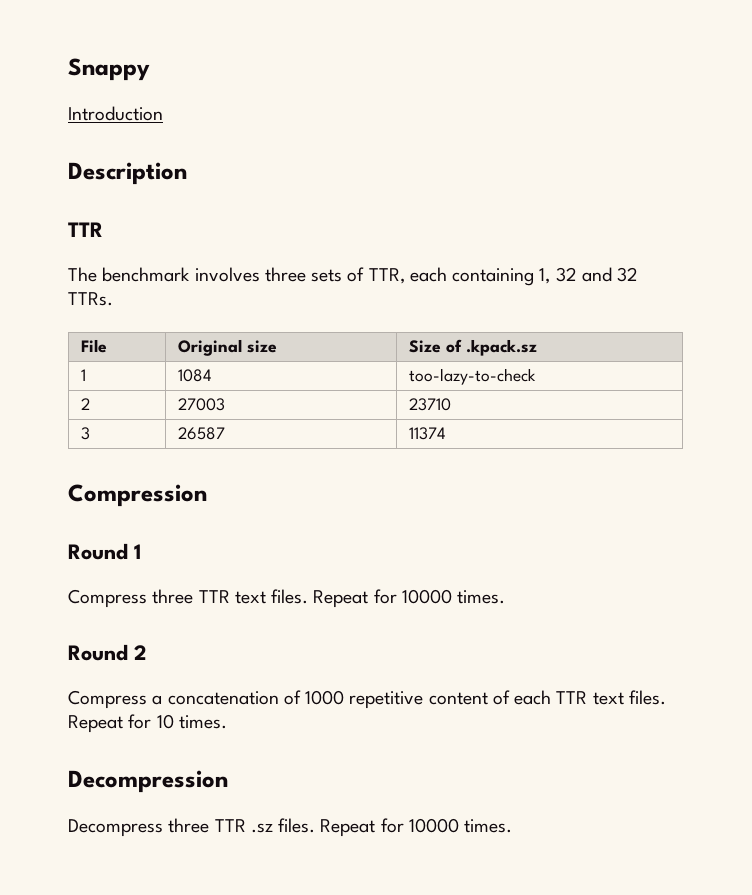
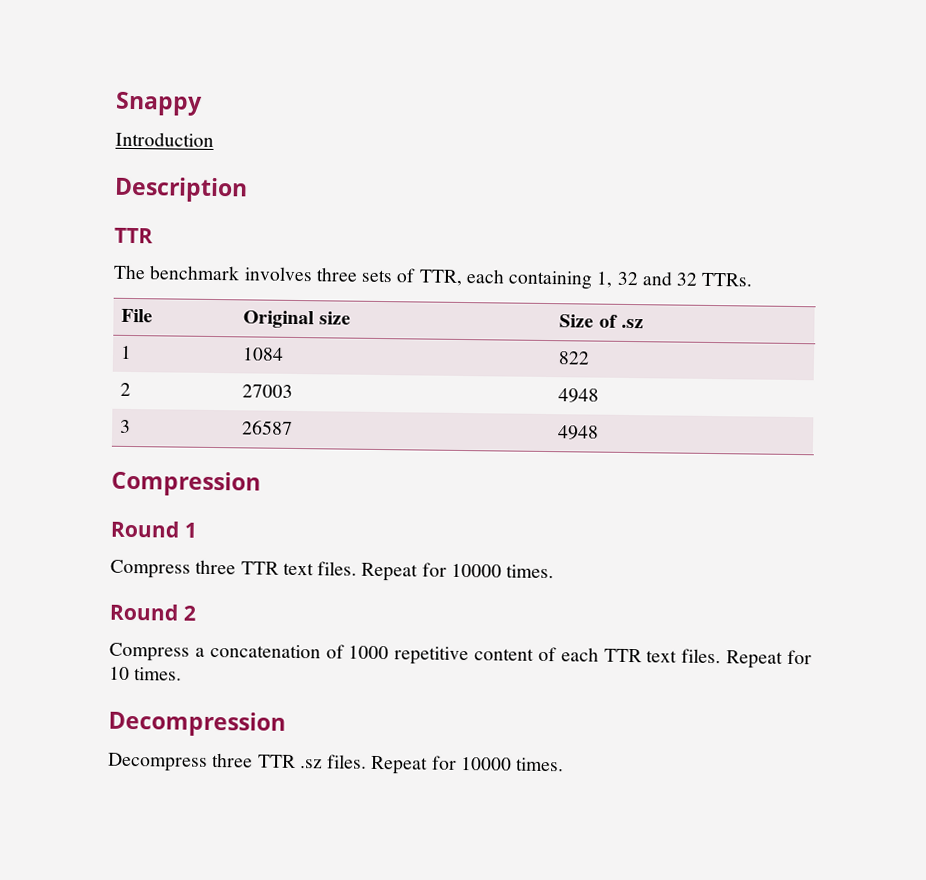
- File | Original size | Size of .kpack.sz
+ File | Original size | Size of .sz
- 1 | 1084 | too-lazy-to-check
+ 1 | 1084 | 822
- 2 | 27003 | 23710
+ 2 | 27003 | 4948
- 3 | 26587 | 11374
+ 3 | 26587 | 4948

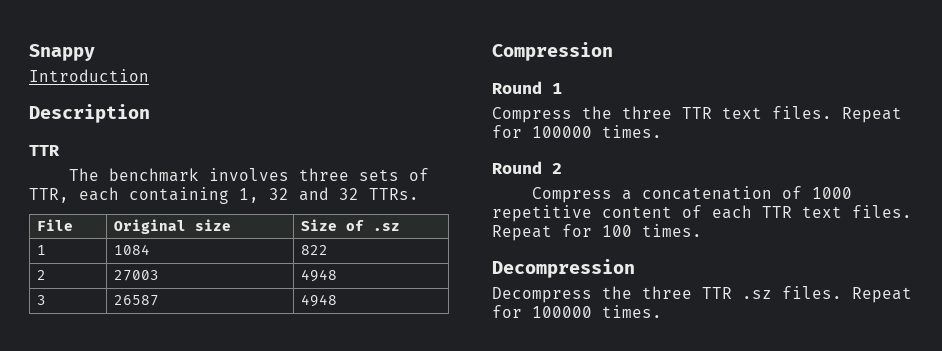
- Compress three TTR text files. Repeat for 10000 times.
+ Compress the three TTR text files. Repeat for 100000 times.
- Repeat for 10 times.
+ Repeat for 100 times.
- Decompress three TTR .sz files. Repeat for 10000 times.
+ Decompress the three TTR .sz files. Repeat for 100000 times.

